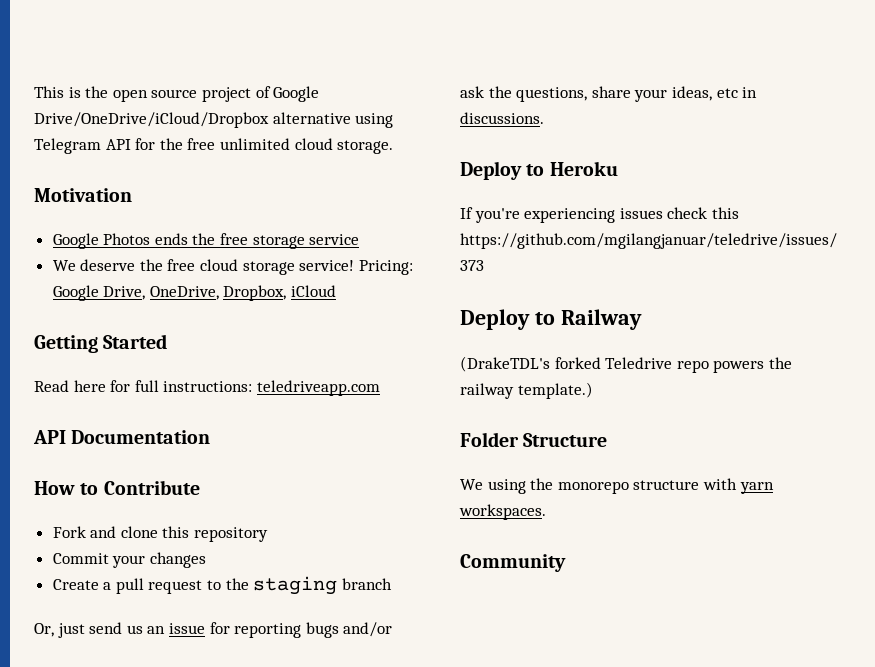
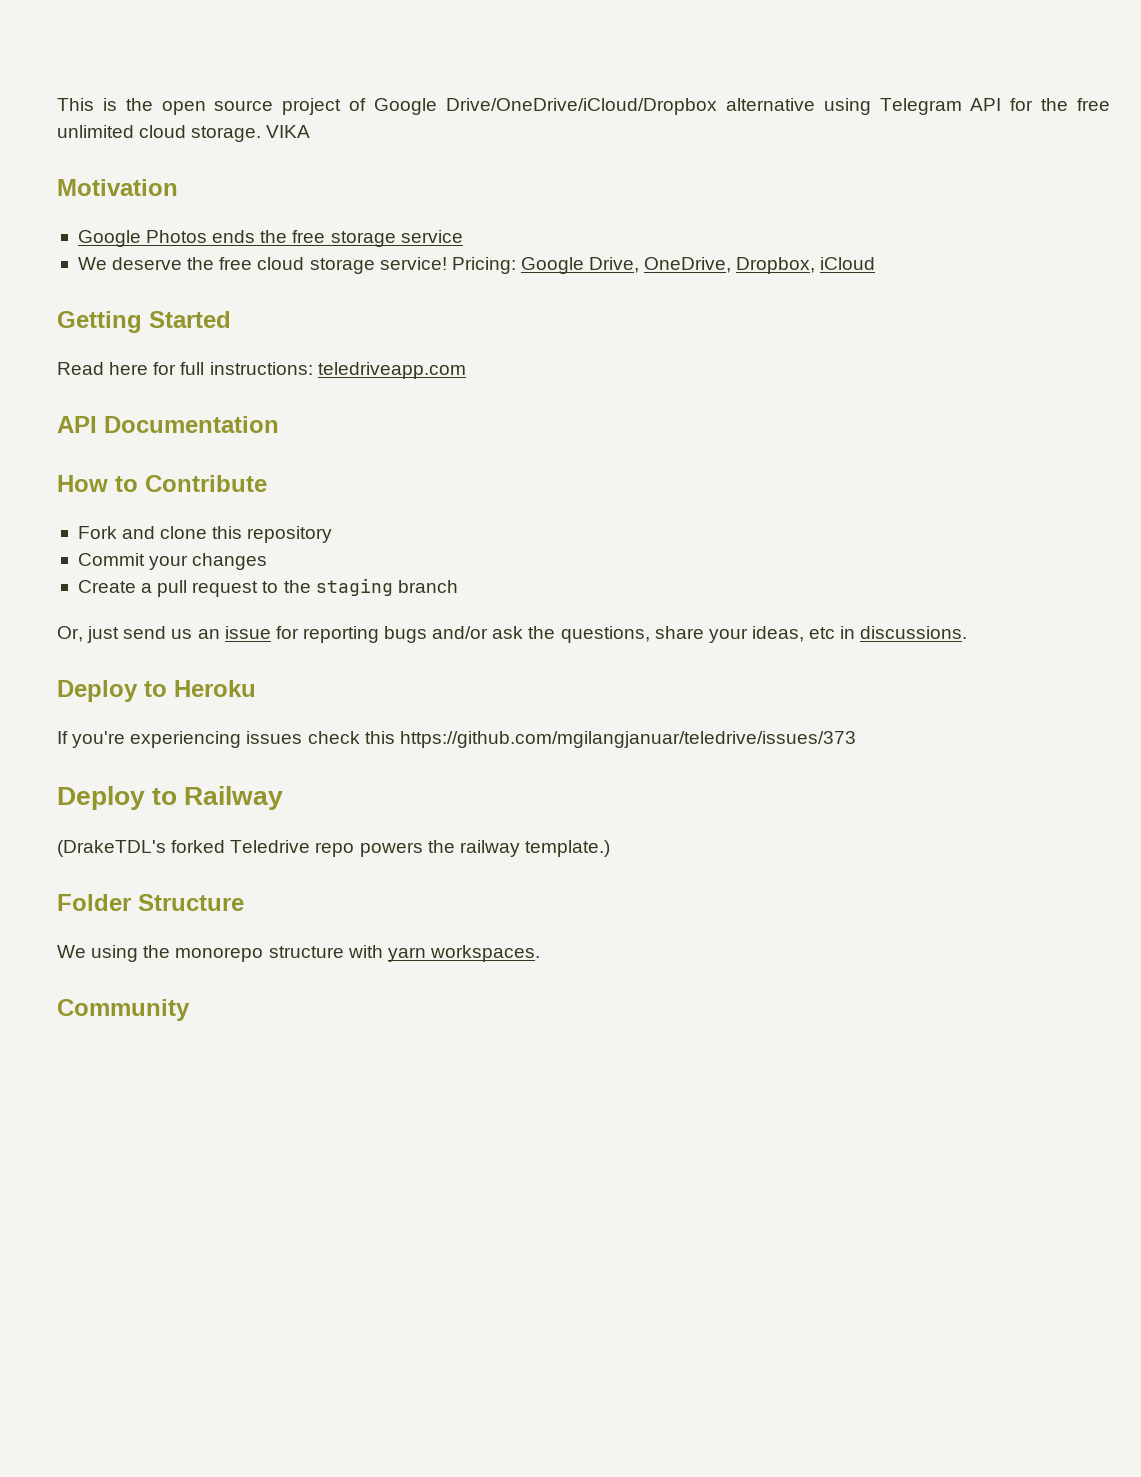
+ VIKA

